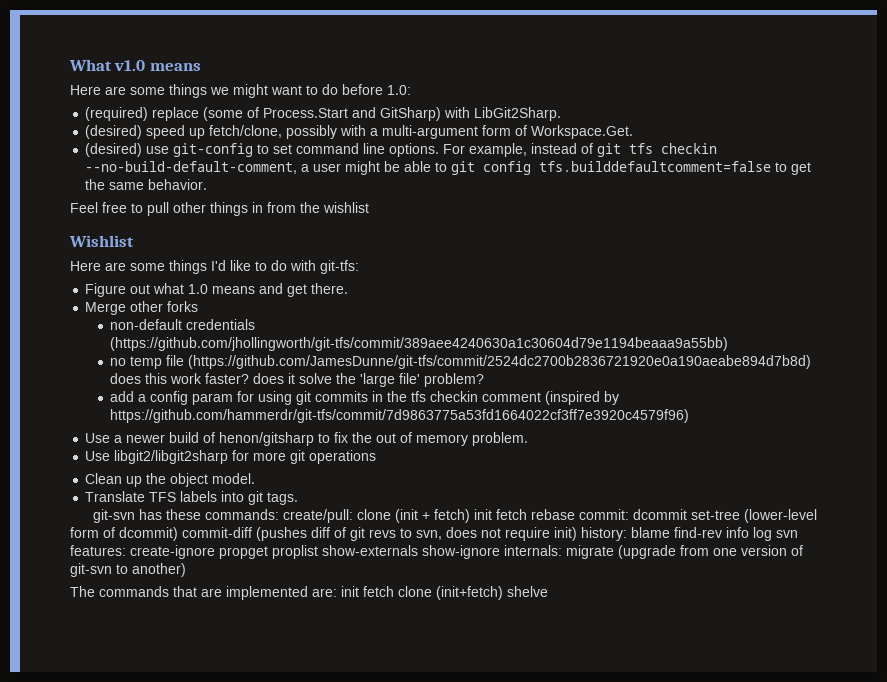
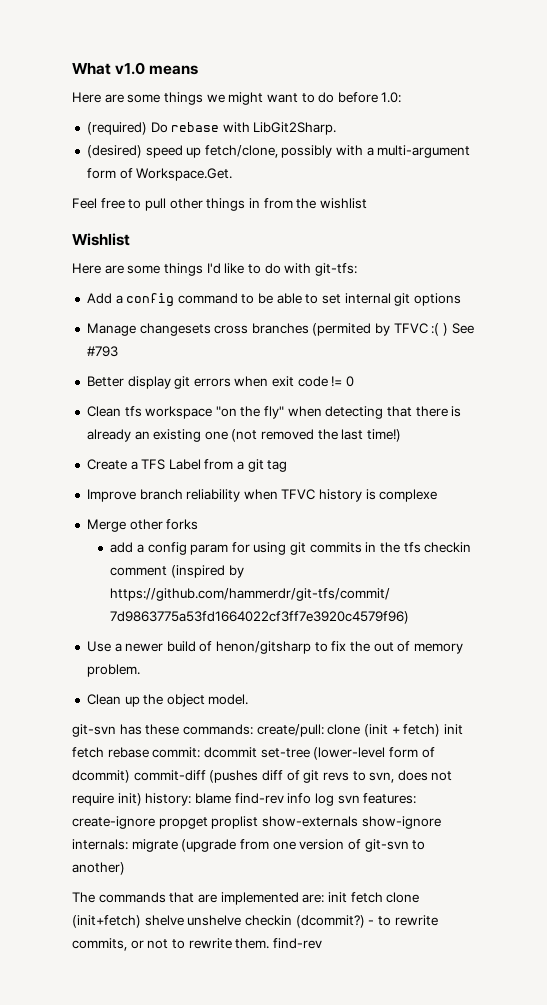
- (required) replace (some of Process.Start and GitSharp) with LibGit2Sharp.
+ (required) Do rebase with LibGit2Sharp.
- (desired) use git-config to set command line options. For example, instead of git tfs checkin --no-build-default-comment, a user might be able to git config tfs.builddefaultcomment=false to get the same behavior.
- Figure out what 1.0 means and get there.
+ Add a config command to be able to set internal git options
+ Manage changesets cross branches (permited by TFVC :( ) See #793
+ Better display git errors when exit code != 0
+ Clean tfs workspace "on the fly" when detecting that there is already an existing one (not removed the last time!)
+ Create a TFS Label from a git tag
+ Improve branch reliability when TFVC history is complexe
  Merge other forks
- non-default credentials (https://github.com/jhollingworth/git-tfs/commit/389aee4240630a1c30604d79e1194beaaa9a55bb)
- no temp file (https://github.com/JamesDunne/git-tfs/commit/2524dc2700b2836721920e0a190aeabe894d7b8d) does this work faster? does it solve the 'large file' problem?
- Use libgit2/libgit2sharp for more git operations
- Translate TFS labels into git tags.
- The commands that are implemented are: init fetch clone (init+fetch) shelve
+ The commands that are implemented are: init fetch clone (init+fetch) shelve unshelve checkin (dcommit?) - to rewrite commits, or not to rewrite them. find-rev

